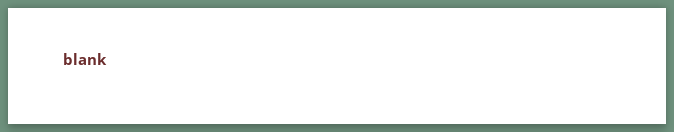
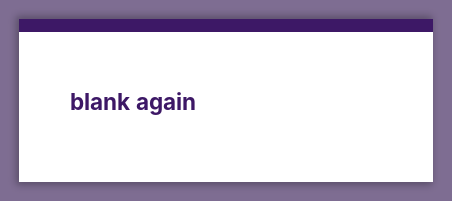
- blank
+ blank again

